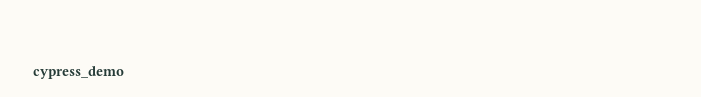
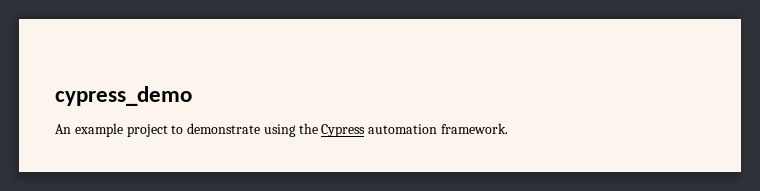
+ An example project to demonstrate using the Cypress automation framework.

